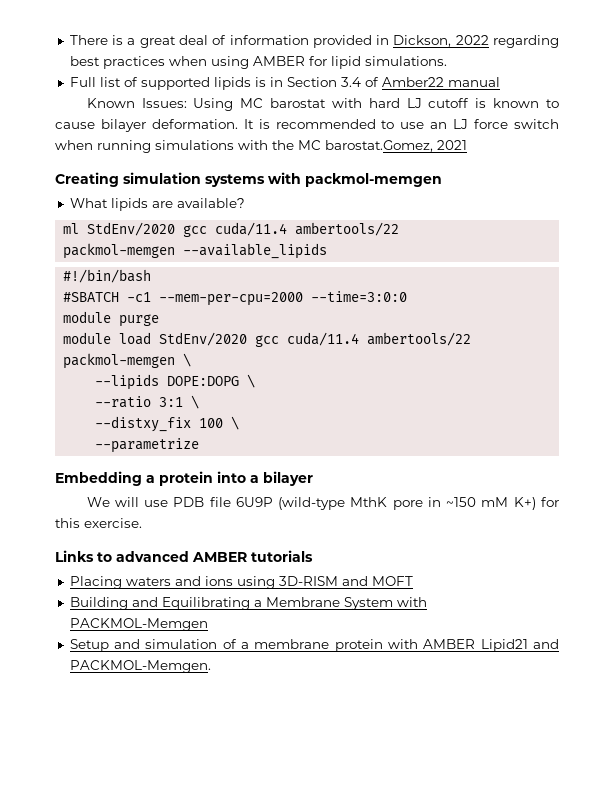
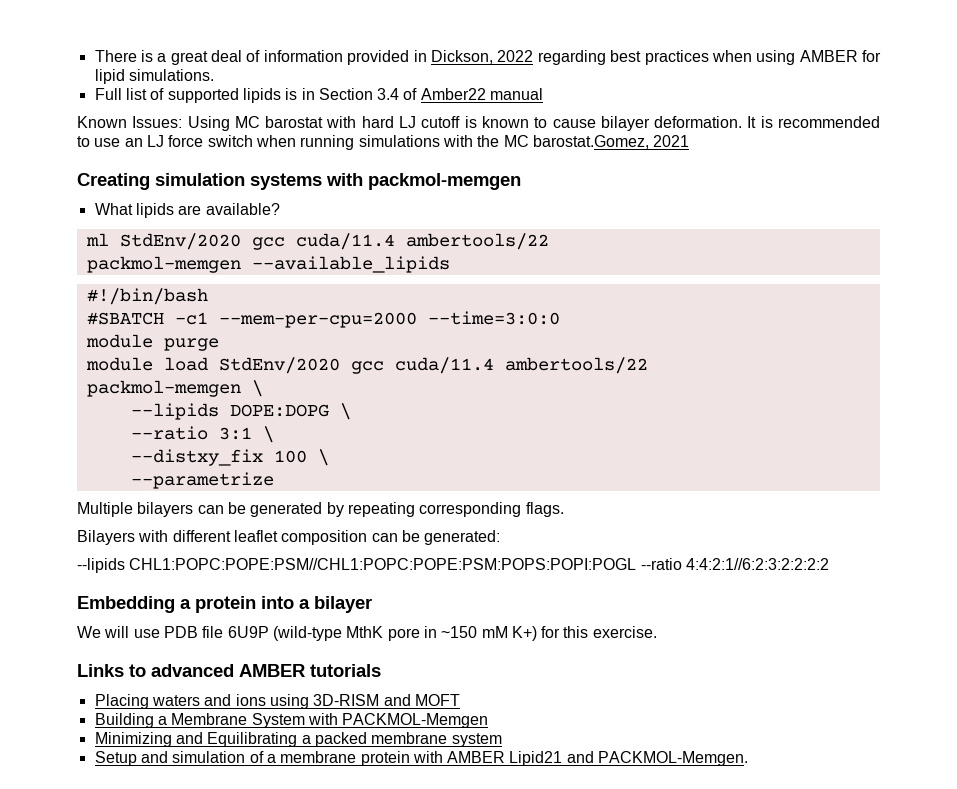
+ Multiple bilayers can be generated by repeating corresponding flags.
+ Bilayers with different leaflet composition can be generated:
+ --lipids CHL1:POPC:POPE:PSM//CHL1:POPC:POPE:PSM:POPS:POPI:POGL --ratio 4:4:2:1//6:2:3:2:2:2:2
- Building and Equilibrating a Membrane System with PACKMOL-Memgen
+ Building a Membrane System with PACKMOL-Memgen
+ Minimizing and Equilibrating a packed membrane system

